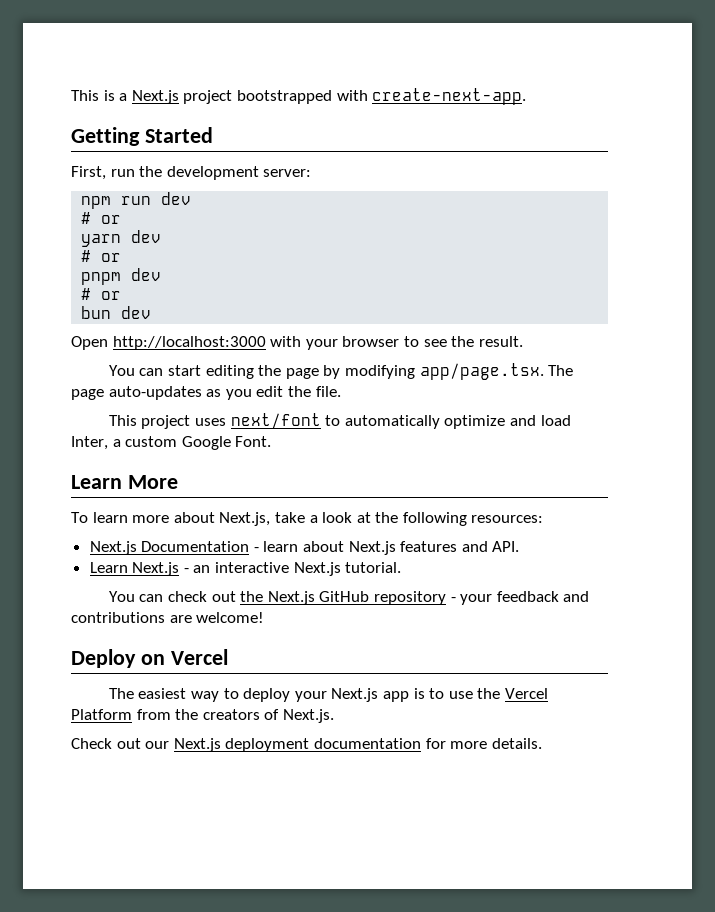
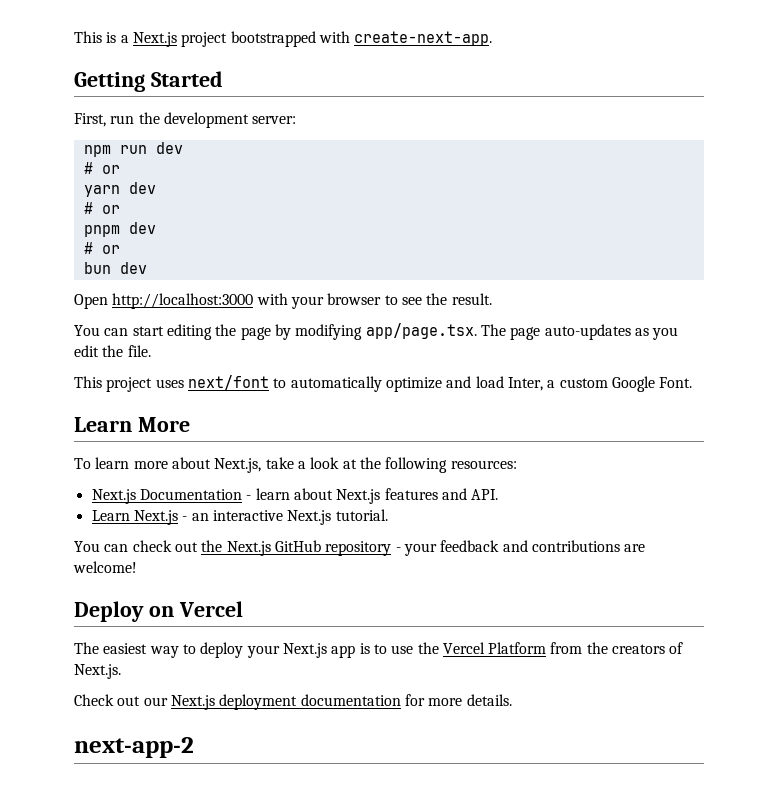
+ next-app-2

